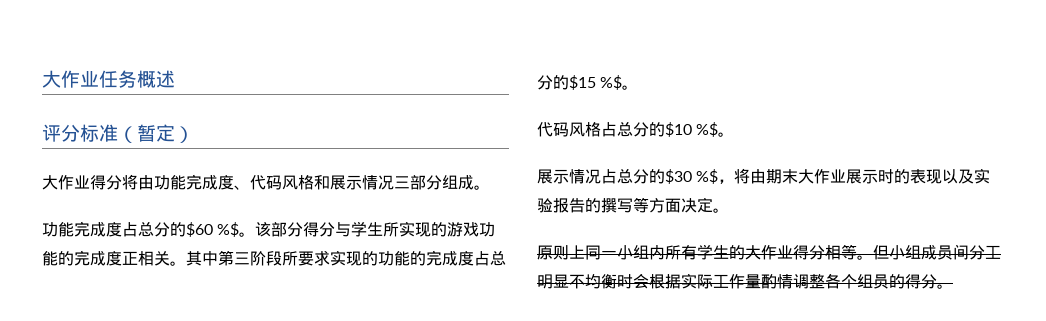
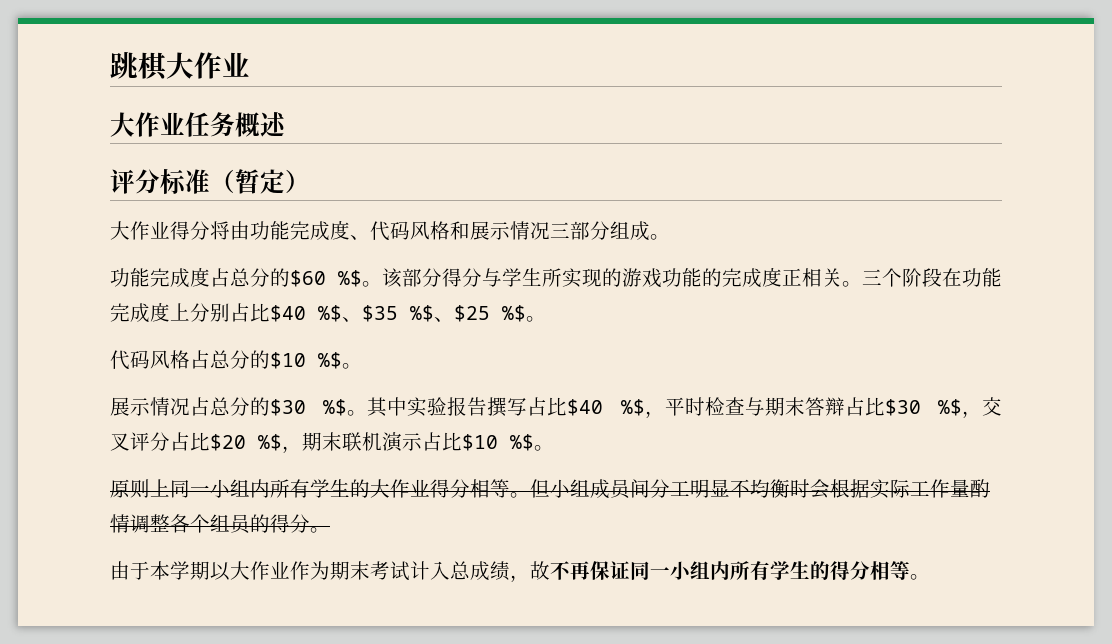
+ 跳棋大作业
- 其中第三阶段所要求实现的功能的完成度占总分的$15 %$。
+ 三个阶段在功能完成度上分别占比$40 %$、$35 %$、$25 %$。
- 展示情况占总分的$30 %$，将由期末大作业展示时的表现以及实验报告的撰写等方面决定。
+ 展示情况占总分的$30 %$。其中实验报告撰写占比$40 %$，平时检查与期末答辩占比$30 %$，交叉评分占比$20 %$，期末联机演示占比$10 %$。
+ 由于本学期以大作业作为期末考试计入总成绩，故不再保证同一小组内所有学生的得分相等。

